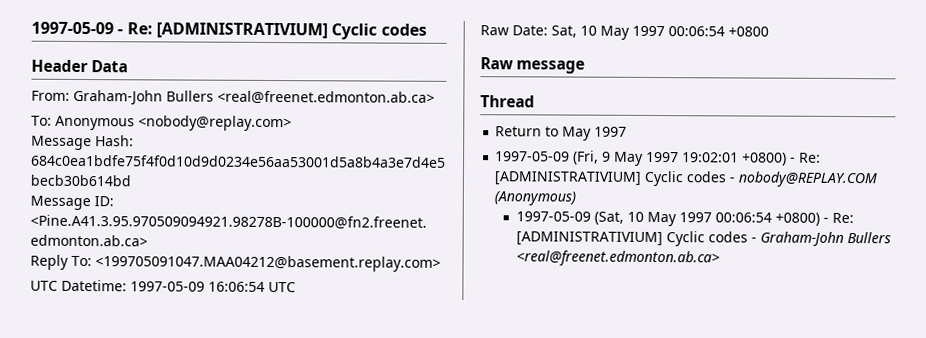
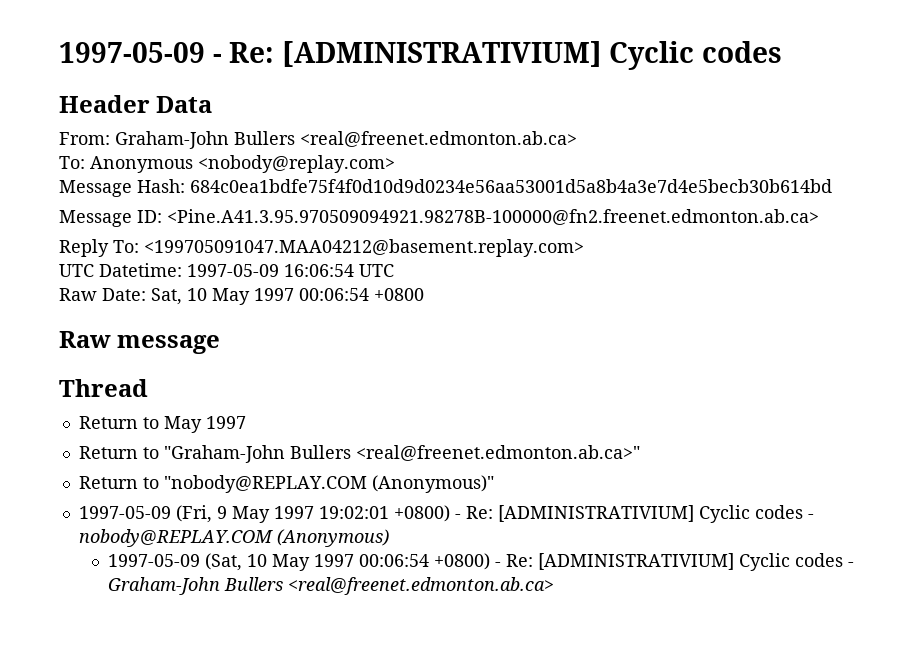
+ Return to "Graham-John Bullers <real@freenet.edmonton.ab.ca>"
+ Return to "nobody@REPLAY.COM (Anonymous)"

